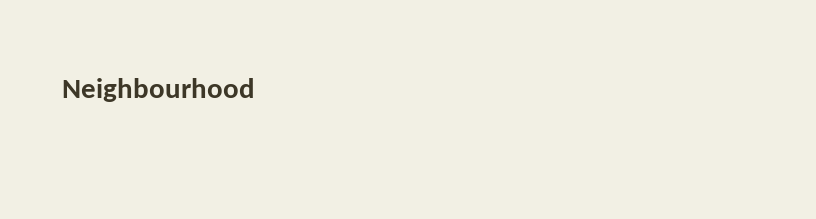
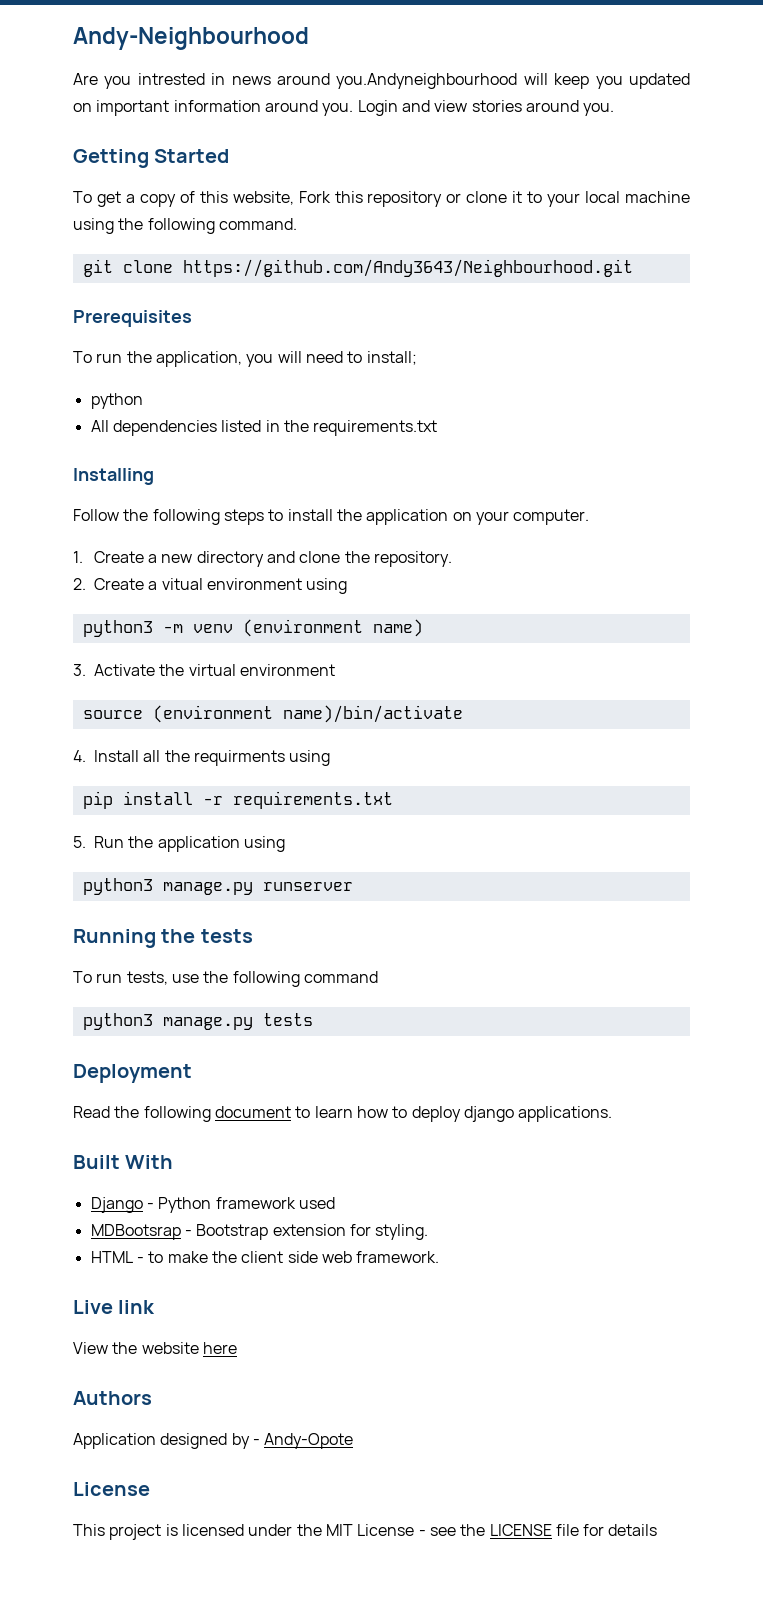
- Neighbourhood
+ Andy-Neighbourhood
+ Are you intrested in news around you.Andyneighbourhood will keep you updated on important information around you. Login and view stories around you.
+ Getting Started
+ To get a copy of this website, Fork this repository or clone it to your local machine using the following command.
+ git clone https://github.com/Andy3643/Neighbourhood.git
+ Prerequisites
+ To run the application, you will need to install;
+ python
+ All dependencies listed in the requirements.txt
+ Installing
+ Follow the following steps to install the application on your computer.
+ 1. Create a new directory and clone the repository.
+ 2. Create a vitual environment using
+ python3 -m venv (environment name)
+ 3. Activate the virtual environment
+ source (environment name)/bin/activate
+ 4. Install all the requirments using
+ pip install -r requirements.txt
+ 5. Run the application using
+ python3 manage.py runserver
+ Running the tests
+ To run tests, use the following command
+ python3 manage.py tests
+ Deployment
+ Read the following document to learn how to deploy django applications.
+ Built With
+ Django - Python framework used
+ MDBootsrap - Bootstrap extension for styling.
+ HTML - to make the client side web framework.
+ Live link
+ View the website here
+ Authors
+ Application designed by - Andy-Opote
+ License
+ This project is licensed under the MIT License - see the LICENSE file for details

